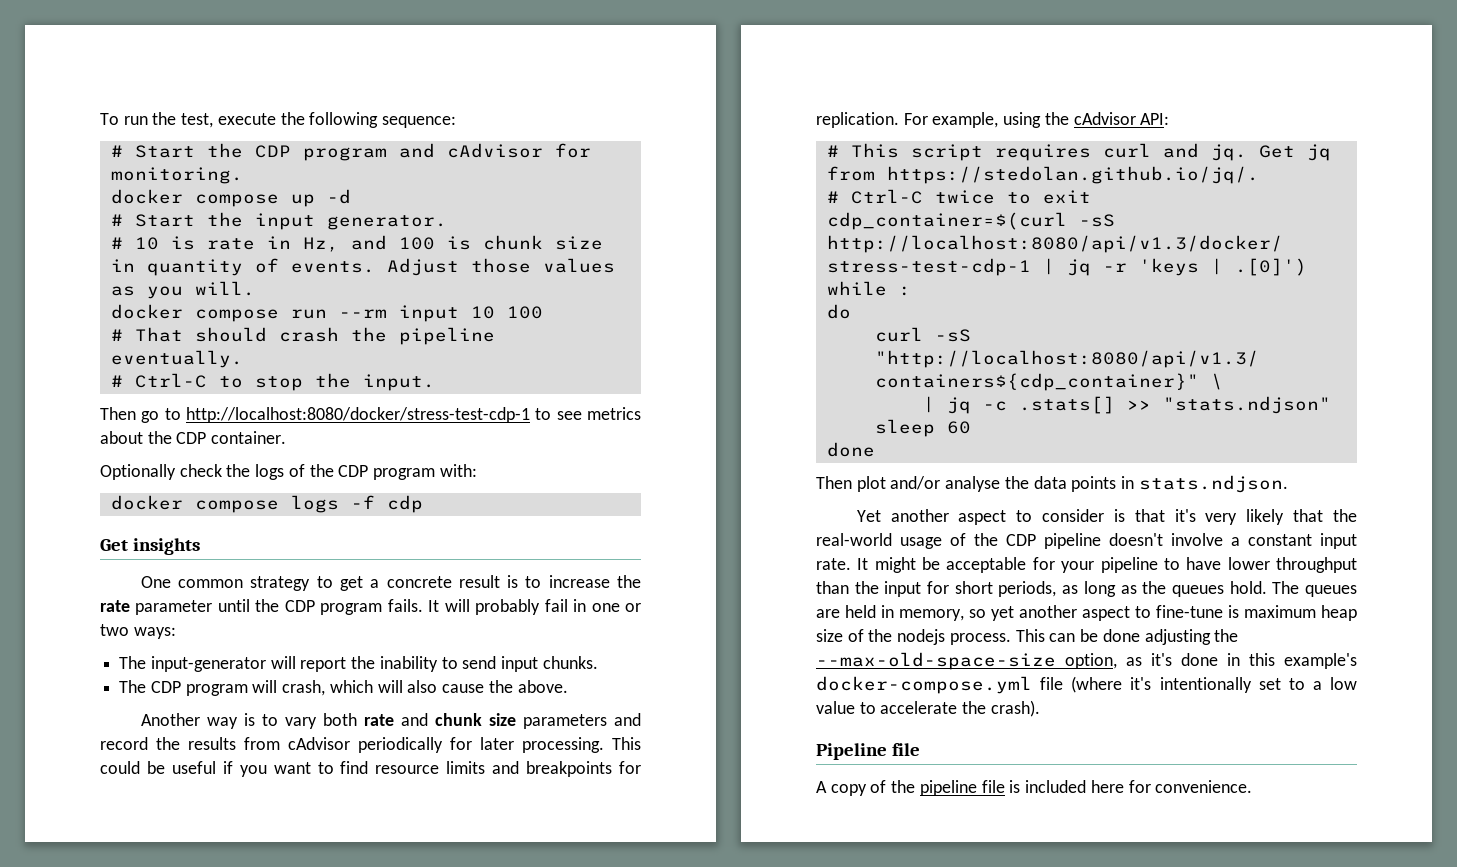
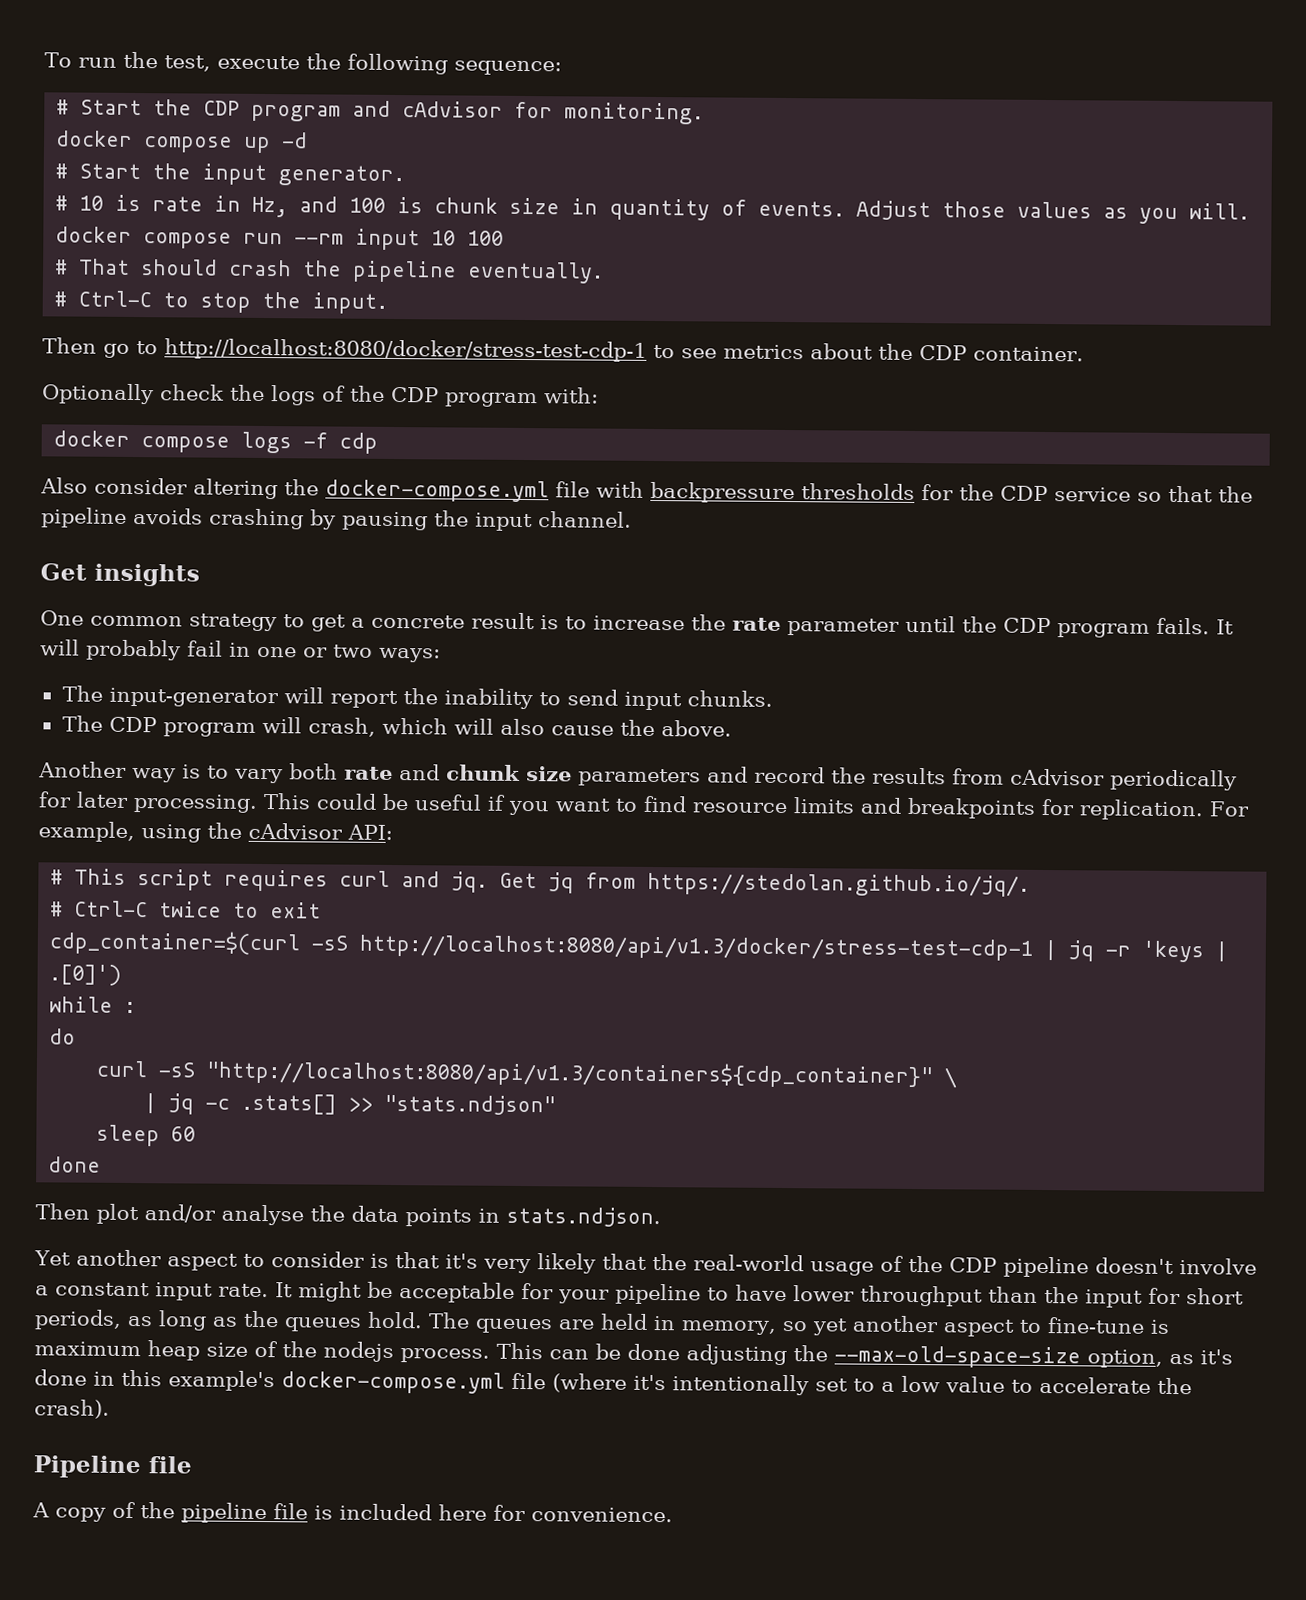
+ Also consider altering the docker-compose.yml file with backpressure thresholds for the CDP service so that the pipeline avoids crashing by pausing the input channel.

